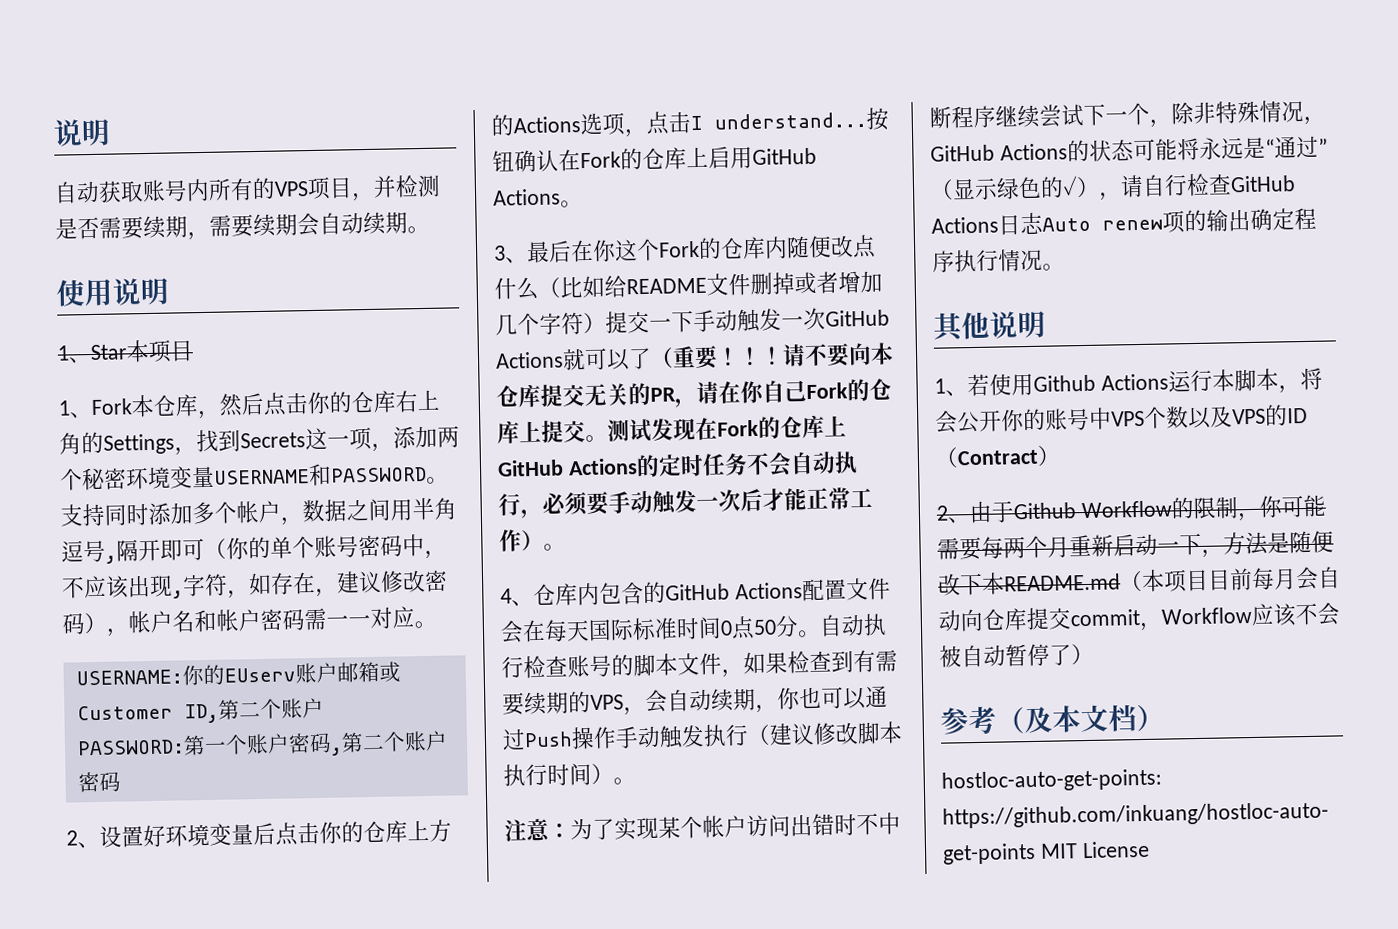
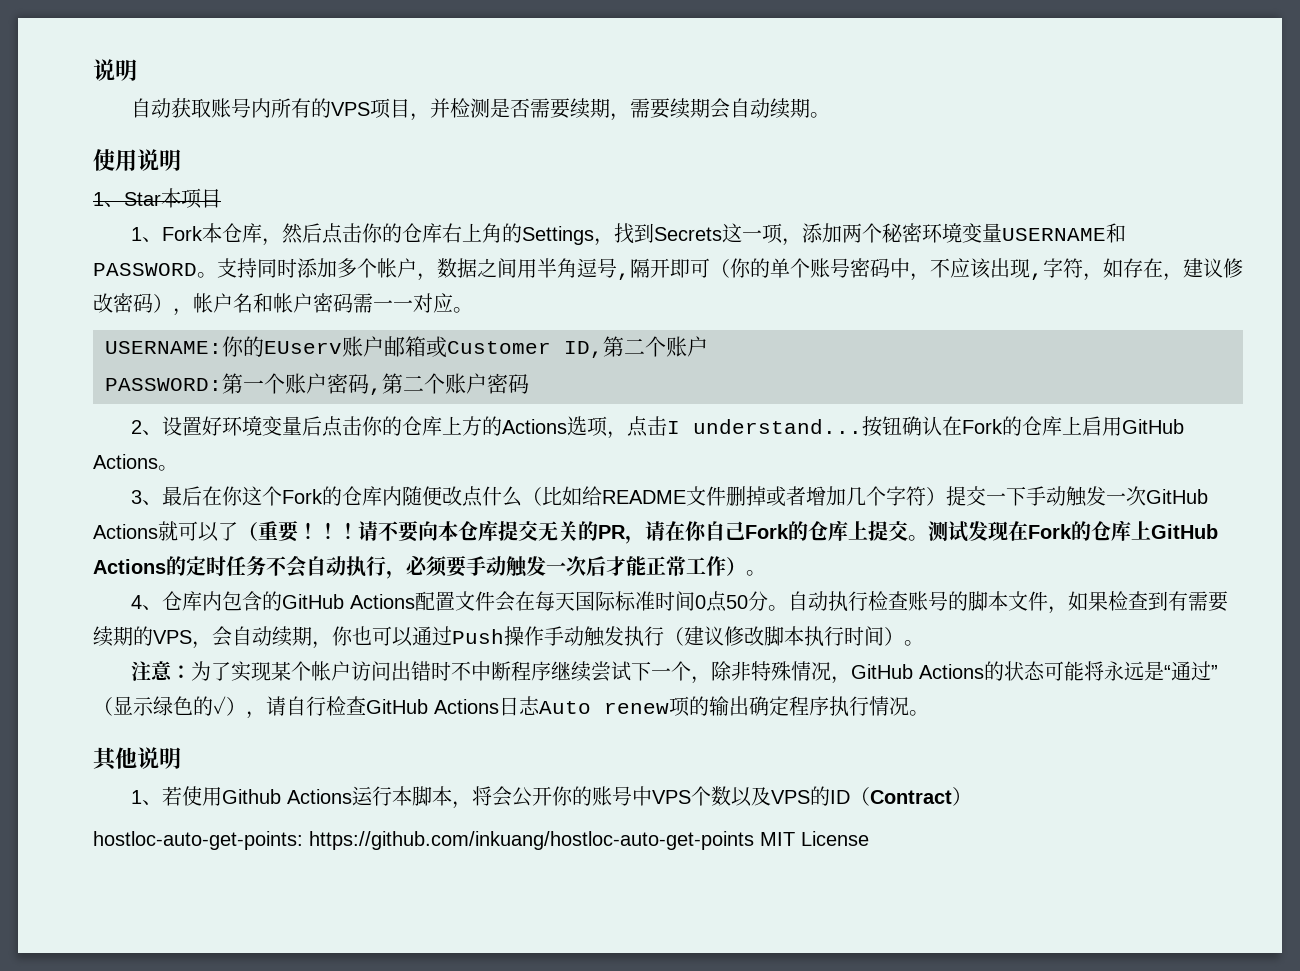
- 2、由于Github Workflow的限制，你可能需要每两个月重新启动一下，方法是随便改下本README.md（本项目目前每月会自动向仓库提交commit，Workflow应该不会被自动暂停了）
- 参考（及本文档）

